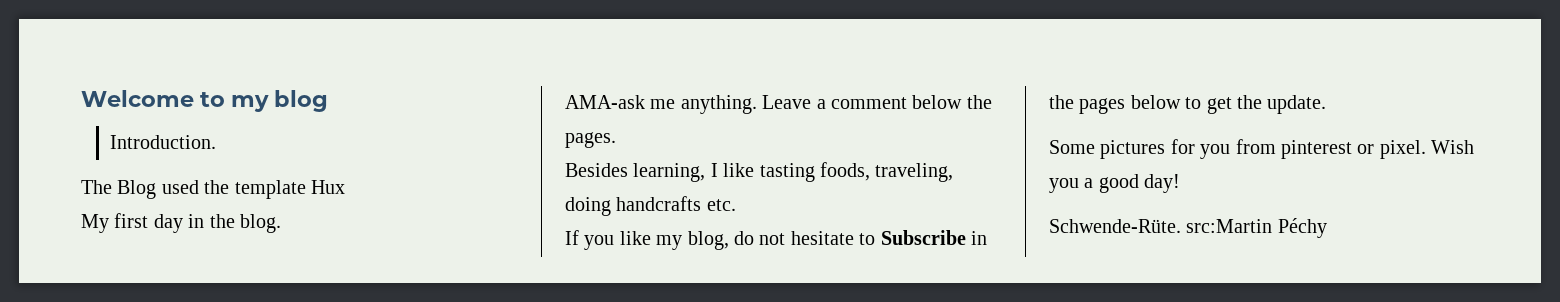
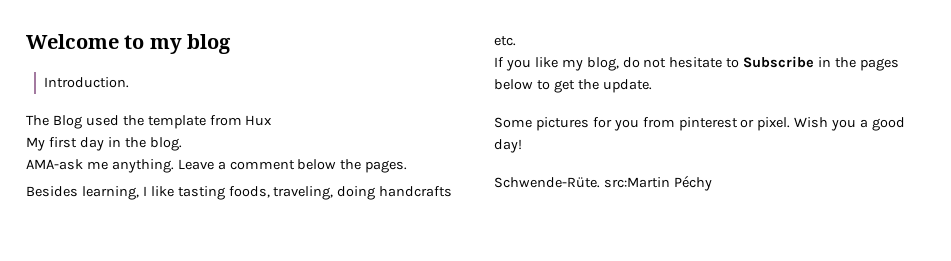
- The Blog used the template Hux
+ The Blog used the template from Hux

